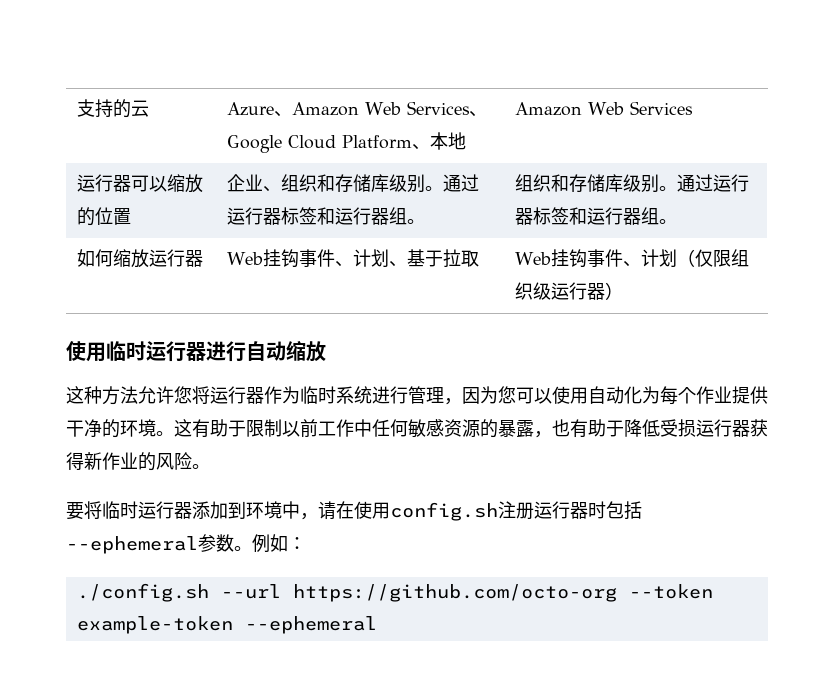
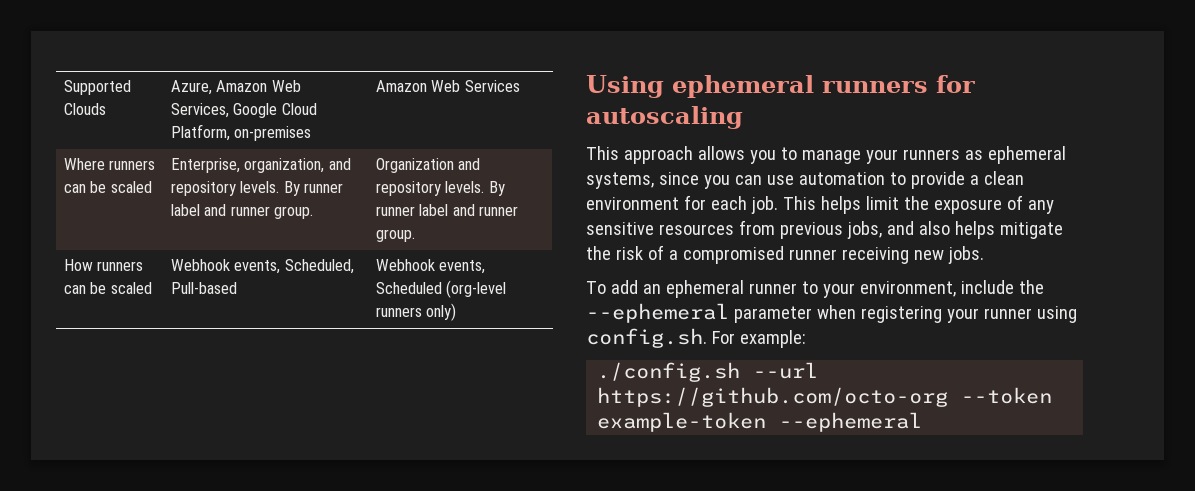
- 支持的云 | Azure、Amazon Web Services、Google Cloud Platform、本地 | Amazon Web Services
+ Supported Clouds | Azure, Amazon Web Services, Google Cloud Platform, on-premises | Amazon Web Services
- 运行器可以缩放的位置 | 企业、组织和存储库级别。通过运行器标签和运行器组。 | 组织和存储库级别。通过运行器标签和运行器组。
- 如何缩放运行器 | Web挂钩事件、计划、基于拉取 | Web挂钩事件、计划（仅限组织级运行器）
- 使用临时运行器进行自动缩放
- 这种方法允许您将运行器作为临时系统进行管理，因为您可以使用自动化为每个作业提供干净的环境。这有助于限制以前工作中任何敏感资源的暴露，也有助于降低受损运行器获得新作业的风险。
- 要将临时运行器添加到环境中，请在使用config.sh注册运行器时包括--ephemeral参数。例如：
+ Where runners can be scaled | Enterprise, organization, and repository levels. By runner label and runner group. | Organization and repository levels. By runner label and runner group.
+ How runners can be scaled | Webhook events, Scheduled, Pull-based | Webhook events, Scheduled (org-level runners only)
+ Using ephemeral runners for autoscaling
+ This approach allows you to manage your runners as ephemeral systems, since you can use automation to provide a clean environment for each job. This helps limit the exposure of any sensitive resources from previous jobs, and also helps mitigate the risk of a compromised runner receiving new jobs.
+ To add an ephemeral runner to your environment, include the --ephemeral parameter when registering your runner using config.sh. For example:

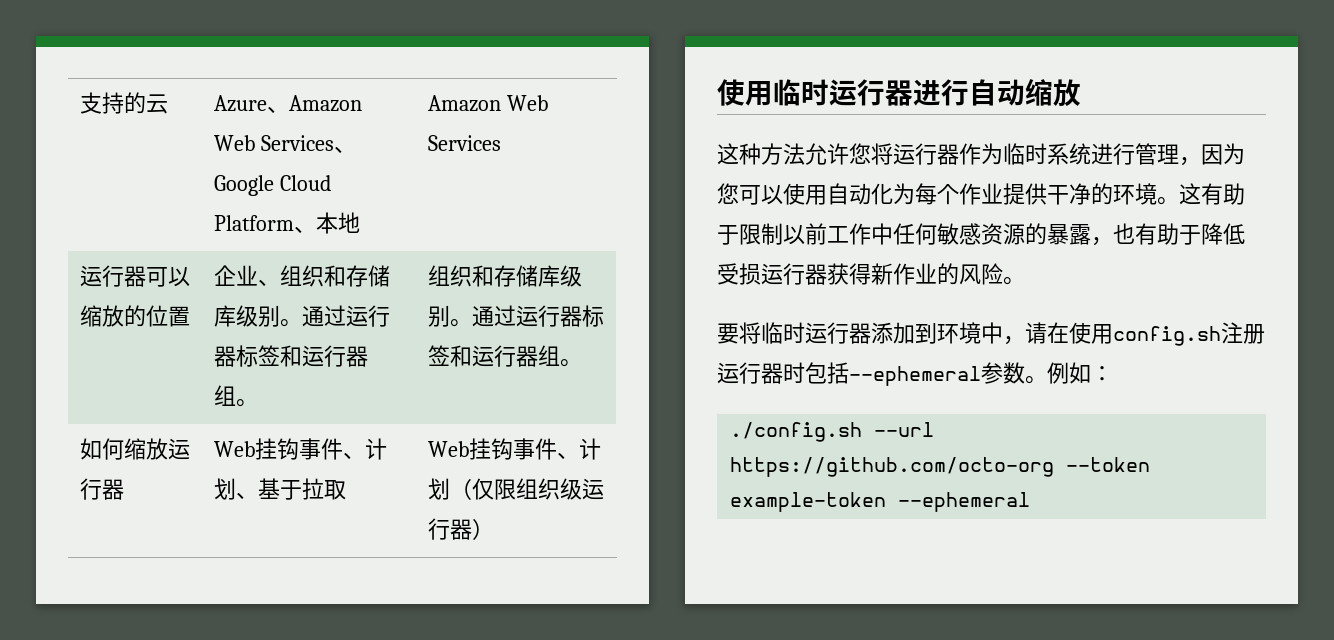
- Supported Clouds | Azure, Amazon Web Services, Google Cloud Platform, on-premises | Amazon Web Services
+ 支持的云 | Azure、Amazon Web Services、Google Cloud Platform、本地 | Amazon Web Services
- Where runners can be scaled | Enterprise, organization, and repository levels. By runner label and runner group. | Organization and repository levels. By runner label and runner group.
- How runners can be scaled | Webhook events, Scheduled, Pull-based | Webhook events, Scheduled (org-level runners only)
- Using ephemeral runners for autoscaling
- This approach allows you to manage your runners as ephemeral systems, since you can use automation to provide a clean environment for each job. This helps limit the exposure of any sensitive resources from previous jobs, and also helps mitigate the risk of a compromised runner receiving new jobs.
- To add an ephemeral runner to your environment, include the --ephemeral parameter when registering your runner using config.sh. For example:
+ 运行器可以缩放的位置 | 企业、组织和存储库级别。通过运行器标签和运行器组。 | 组织和存储库级别。通过运行器标签和运行器组。
+ 如何缩放运行器 | Web挂钩事件、计划、基于拉取 | Web挂钩事件、计划（仅限组织级运行器）
+ 使用临时运行器进行自动缩放
+ 这种方法允许您将运行器作为临时系统进行管理，因为您可以使用自动化为每个作业提供干净的环境。这有助于限制以前工作中任何敏感资源的暴露，也有助于降低受损运行器获得新作业的风险。
+ 要将临时运行器添加到环境中，请在使用config.sh注册运行器时包括--ephemeral参数。例如：

